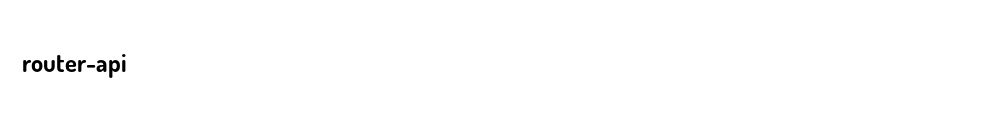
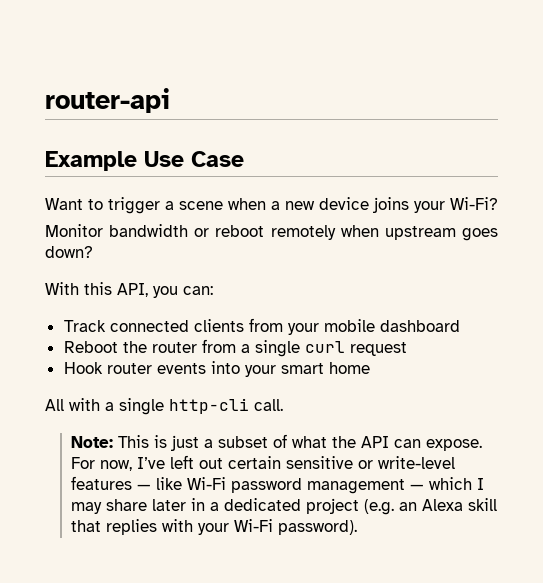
+ Example Use Case
+ Want to trigger a scene when a new device joins your Wi-Fi?
+ Monitor bandwidth or reboot remotely when upstream goes down?
+ With this API, you can:
+ Track connected clients from your mobile dashboard
+ Reboot the router from a single curl request
+ Hook router events into your smart home
+ All with a single http-cli call.
+ Note: This is just a subset of what the API can expose. For now, I’ve left out certain sensitive or write-level features — like Wi-Fi password management — which I may share later in a dedicated project (e.g. an Alexa skill that replies with your Wi-Fi password).

